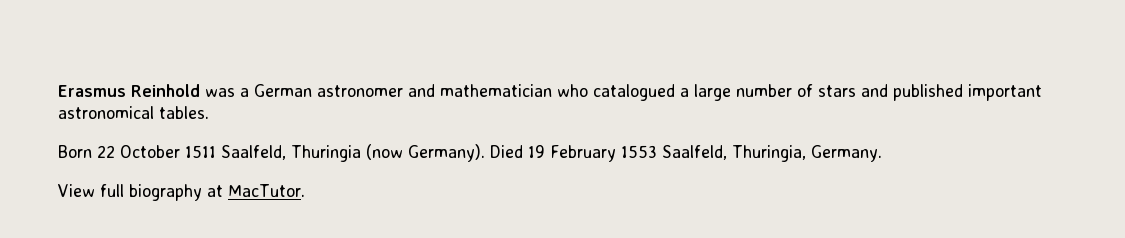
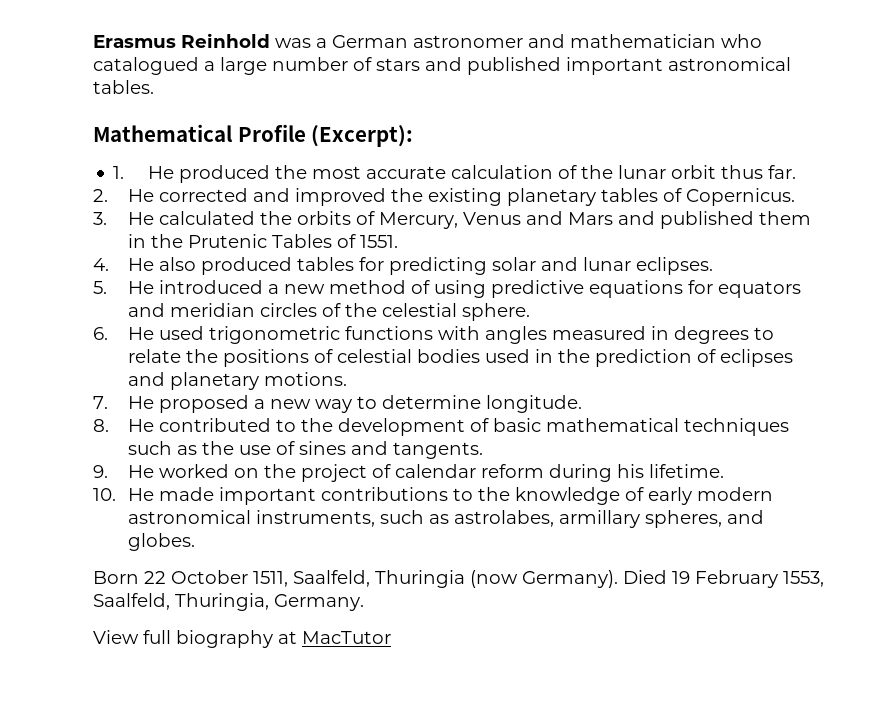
+ Mathematical Profile (Excerpt):
+ 1. He produced the most accurate calculation of the lunar orbit thus far.
+ 2. He corrected and improved the existing planetary tables of Copernicus.
+ 3. He calculated the orbits of Mercury, Venus and Mars and published them in the Prutenic Tables of 1551.
+ 4. He also produced tables for predicting solar and lunar eclipses.
+ 5. He introduced a new method of using predictive equations for equators and meridian circles of the celestial sphere.
+ 6. He used trigonometric functions with angles measured in degrees to relate the positions of celestial bodies used in the prediction of eclipses and planetary motions.
+ 7. He proposed a new way to determine longitude.
+ 8. He contributed to the development of basic mathematical techniques such as the use of sines and tangents.
+ 9. He worked on the project of calendar reform during his lifetime.
+ 10. He made important contributions to the knowledge of early modern astronomical instruments, such as astrolabes, armillary spheres, and globes.
- Born 22 October 1511 Saalfeld, Thuringia (now Germany).
+ Born 22 October 1511, Saalfeld, Thuringia (now Germany).
- Died 19 February 1553 Saalfeld, Thuringia, Germany.
+ Died 19 February 1553, Saalfeld, Thuringia, Germany.
- View full biography at MacTutor.
+ View full biography at MacTutor

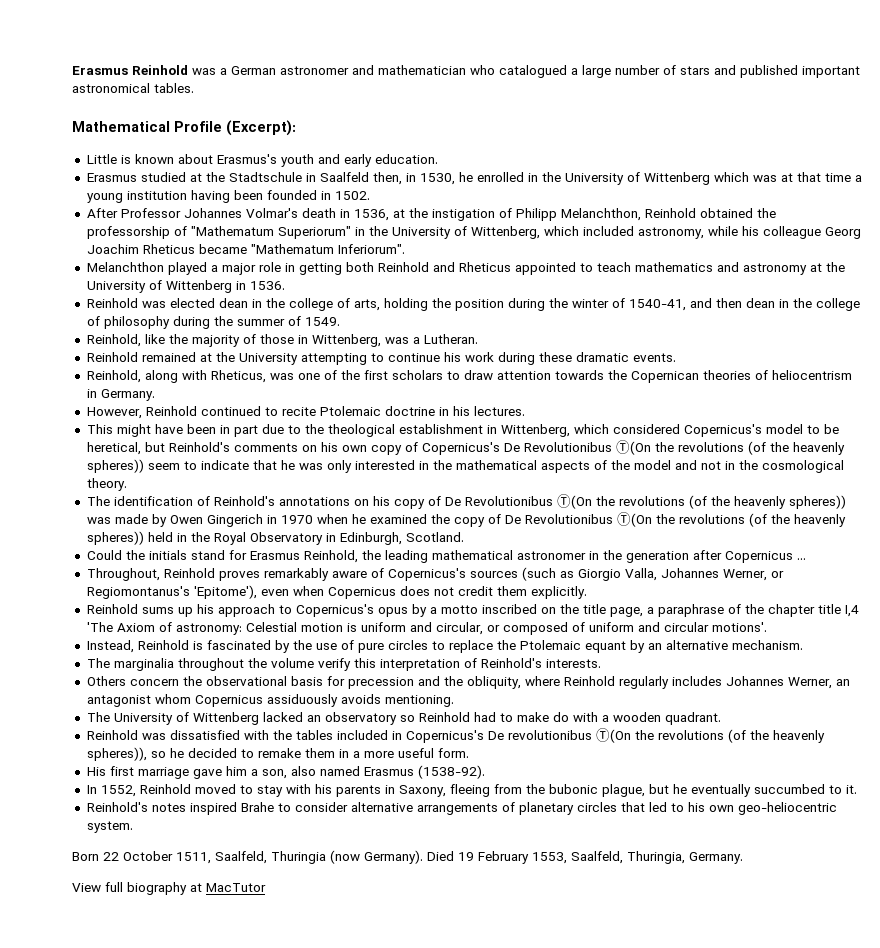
- 1. He produced the most accurate calculation of the lunar orbit thus far.
- 2. He corrected and improved the existing planetary tables of Copernicus.
- 3. He calculated the orbits of Mercury, Venus and Mars and published them in the Prutenic Tables of 1551.
- 4. He also produced tables for predicting solar and lunar eclipses.
- 5. He introduced a new method of using predictive equations for equators and meridian circles of the celestial sphere.
- 6. He used trigonometric functions with angles measured in degrees to relate the positions of celestial bodies used in the prediction of eclipses and planetary motions.
- 7. He proposed a new way to determine longitude.
- 8. He contributed to the development of basic mathematical techniques such as the use of sines and tangents.
- 9. He worked on the project of calendar reform during his lifetime.
- 10. He made important contributions to the knowledge of early modern astronomical instruments, such as astrolabes, armillary spheres, and globes.
+ Little is known about Erasmus's youth and early education.
+ Erasmus studied at the Stadtschule in Saalfeld then, in 1530, he enrolled in the University of Wittenberg which was at that time a young institution having been founded in 1502.
+ After Professor Johannes Volmar's death in 1536, at the instigation of Philipp Melanchthon, Reinhold obtained the professorship of "Mathematum Superiorum" in the University of Wittenberg, which included astronomy, while his colleague Georg Joachim Rheticus became "Mathematum Inferiorum".
+ Melanchthon played a major role in getting both Reinhold and Rheticus appointed to teach mathematics and astronomy at the University of Wittenberg in 1536.
+ Reinhold was elected dean in the college of arts, holding the position during the winter of 1540-41, and then dean in the college of philosophy during the summer of 1549.
+ Reinhold, like the majority of those in Wittenberg, was a Lutheran.
+ Reinhold remained at the University attempting to continue his work during these dramatic events.
+ Reinhold, along with Rheticus, was one of the first scholars to draw attention towards the Copernican theories of heliocentrism in Germany.
+ However, Reinhold continued to recite Ptolemaic doctrine in his lectures.
+ This might have been in part due to the theological establishment in Wittenberg, which considered Copernicus's model to be heretical, but Reinhold's comments on his own copy of Copernicus's De Revolutionibus Ⓣ(On the revolutions (of the heavenly spheres)) seem to indicate that he was only interested in the mathematical aspects of the model and not in the cosmological theory.
+ The identification of Reinhold's annotations on his copy of De Revolutionibus Ⓣ(On the revolutions (of the heavenly spheres)) was made by Owen Gingerich in 1970 when he examined the copy of De Revolutionibus Ⓣ(On the revolutions (of the heavenly spheres)) held in the Royal Observatory in Edinburgh, Scotland.
+ Could the initials stand for Erasmus Reinhold, the leading mathematical astronomer in the generation after Copernicus ...
+ Throughout, Reinhold proves remarkably aware of Copernicus's sources (such as Giorgio Valla, Johannes Werner, or Regiomontanus's 'Epitome'), even when Copernicus does not credit them explicitly.
+ Reinhold sums up his approach to Copernicus's opus by a motto inscribed on the title page, a paraphrase of the chapter title I,4 'The Axiom of astronomy: Celestial motion is uniform and circular, or composed of uniform and circular motions'.
+ Instead, Reinhold is fascinated by the use of pure circles to replace the Ptolemaic equant by an alternative mechanism.
+ The marginalia throughout the volume verify this interpretation of Reinhold's interests.
+ Others concern the observational basis for precession and the obliquity, where Reinhold regularly includes Johannes Werner, an antagonist whom Copernicus assiduously avoids mentioning.
+ The University of Wittenberg lacked an observatory so Reinhold had to make do with a wooden quadrant.
+ Reinhold was dissatisfied with the tables included in Copernicus's De revolutionibus Ⓣ(On the revolutions (of the heavenly spheres)), so he decided to remake them in a more useful form.
+ His first marriage gave him a son, also named Erasmus (1538-92).
+ In 1552, Reinhold moved to stay with his parents in Saxony, fleeing from the bubonic plague, but he eventually succumbed to it.
+ Reinhold's notes inspired Brahe to consider alternative arrangements of planetary circles that led to his own geo-heliocentric system.

